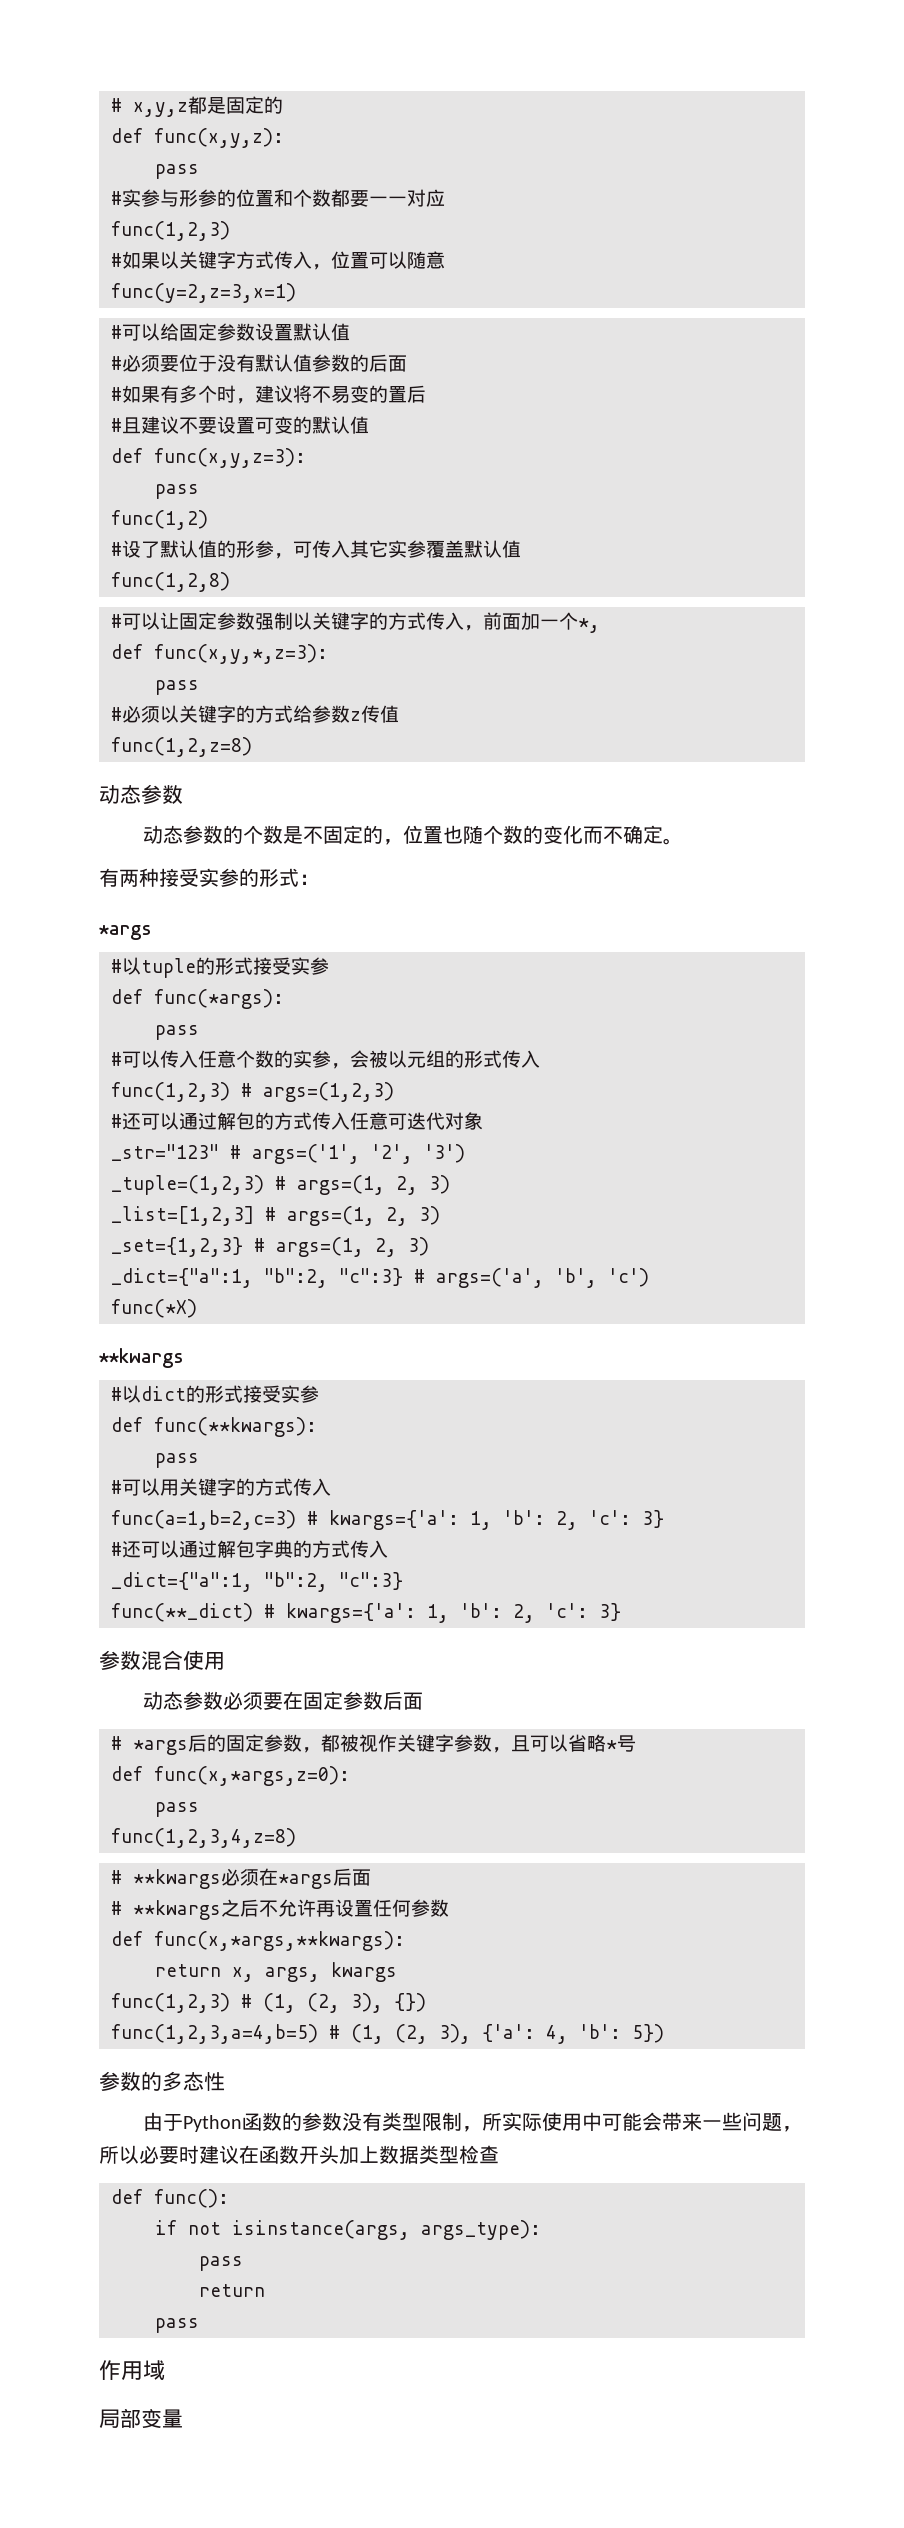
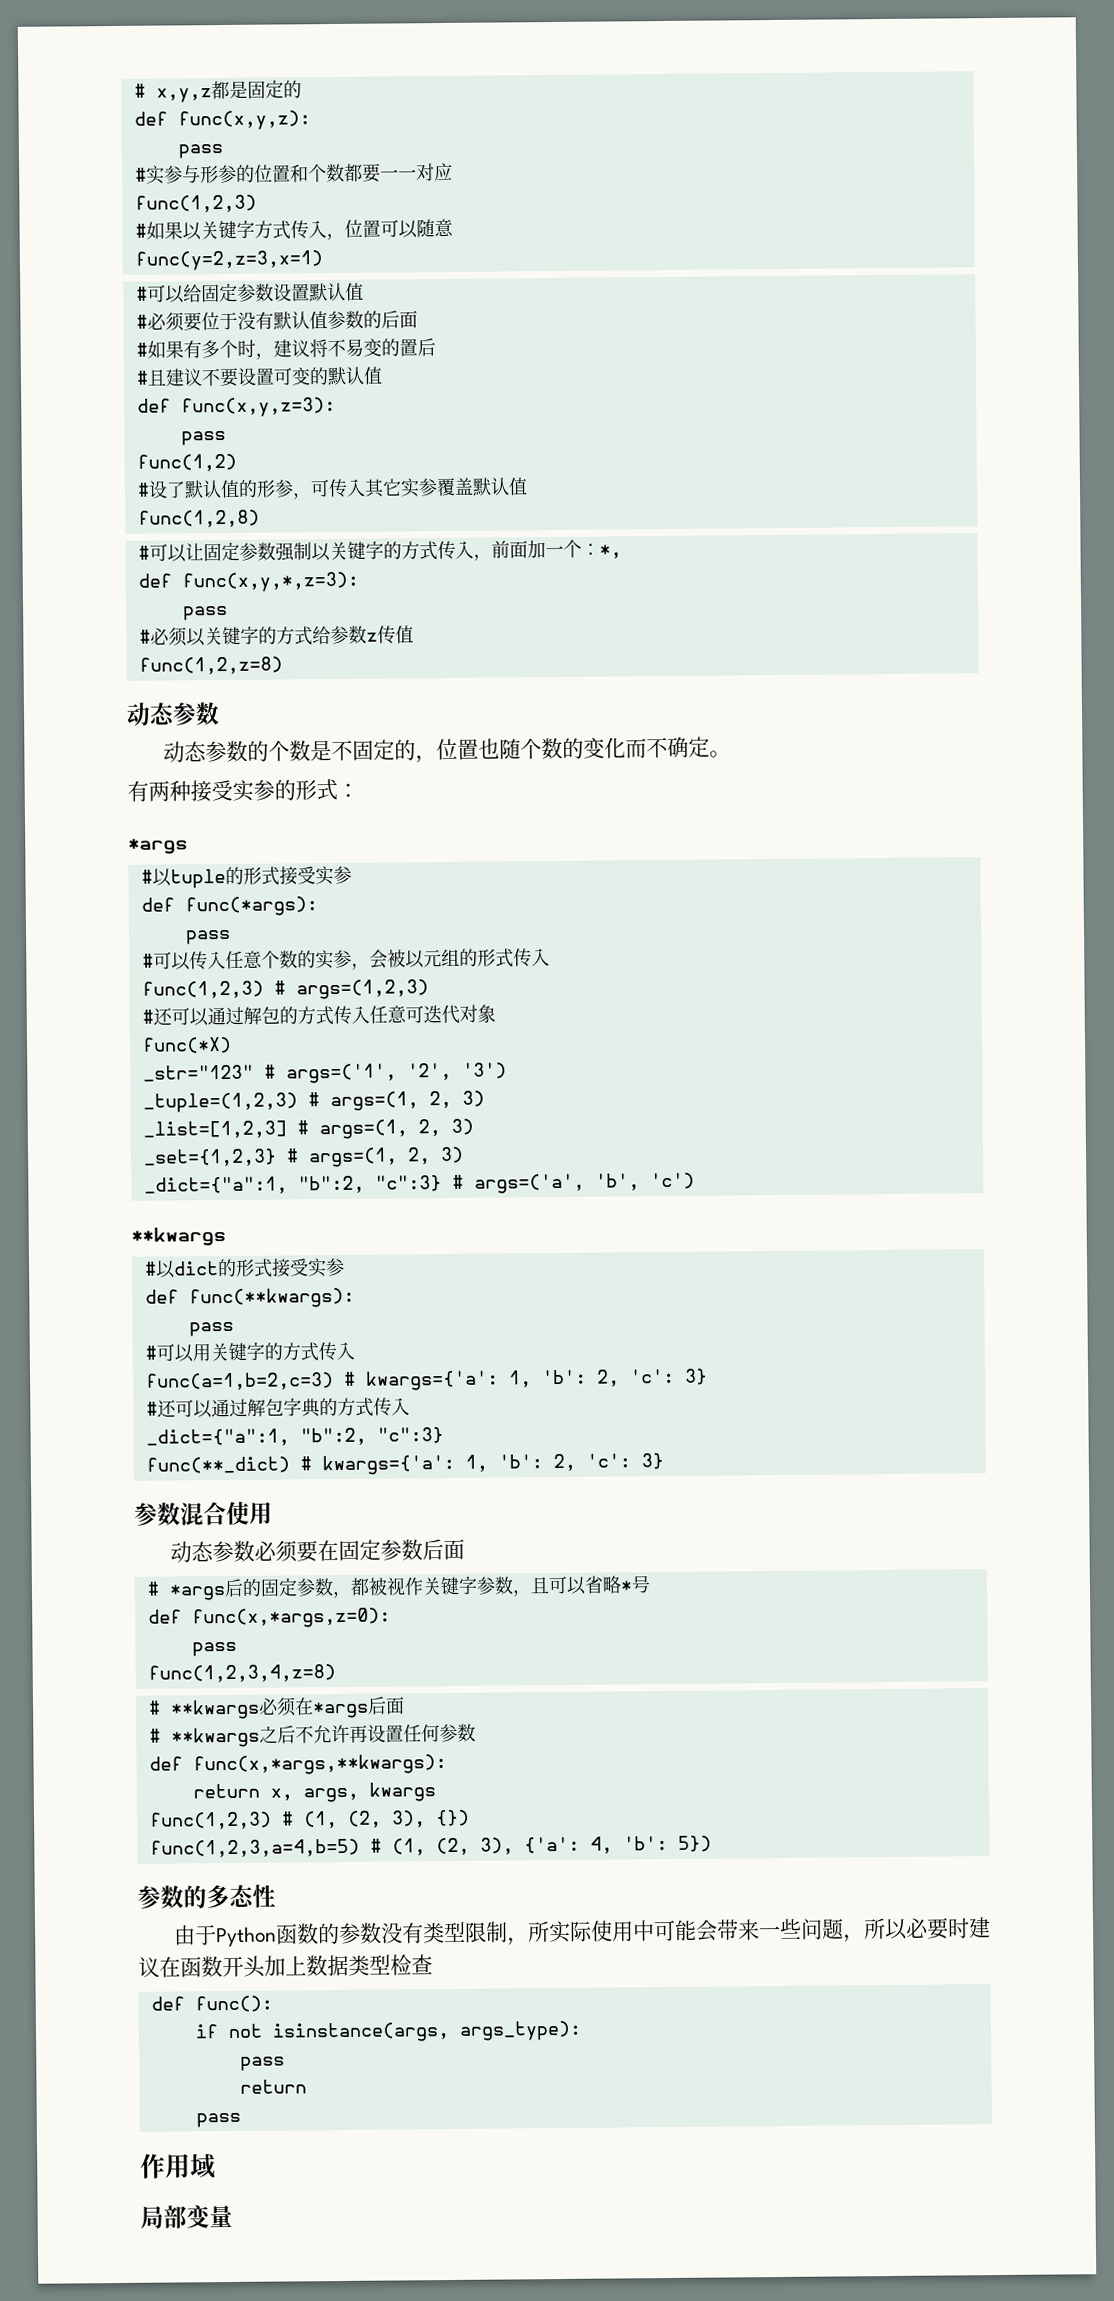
- #可以让固定参数强制以关键字的方式传入，前面加一个*,
+ #可以让固定参数强制以关键字的方式传入，前面加一个：*,
+ func(*X)
- func(*X)

